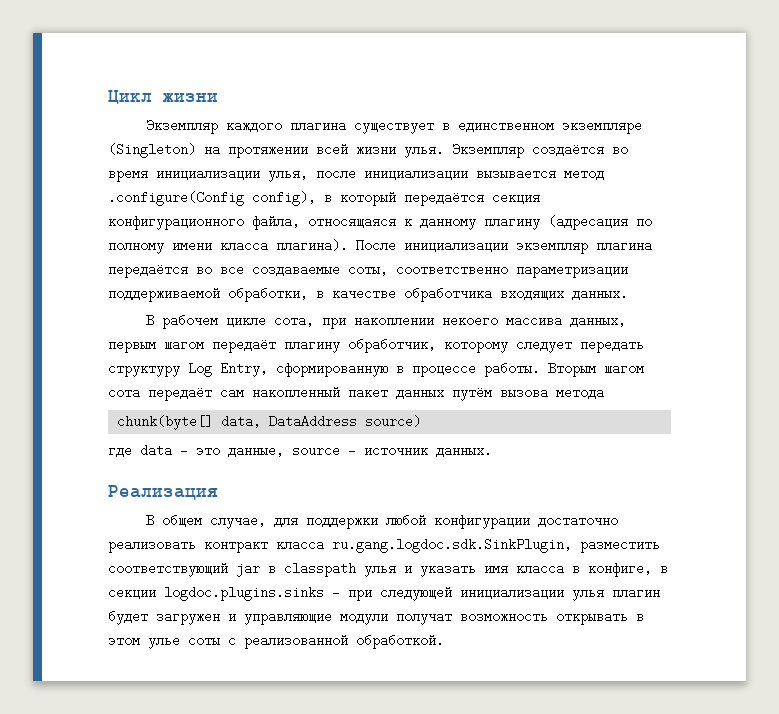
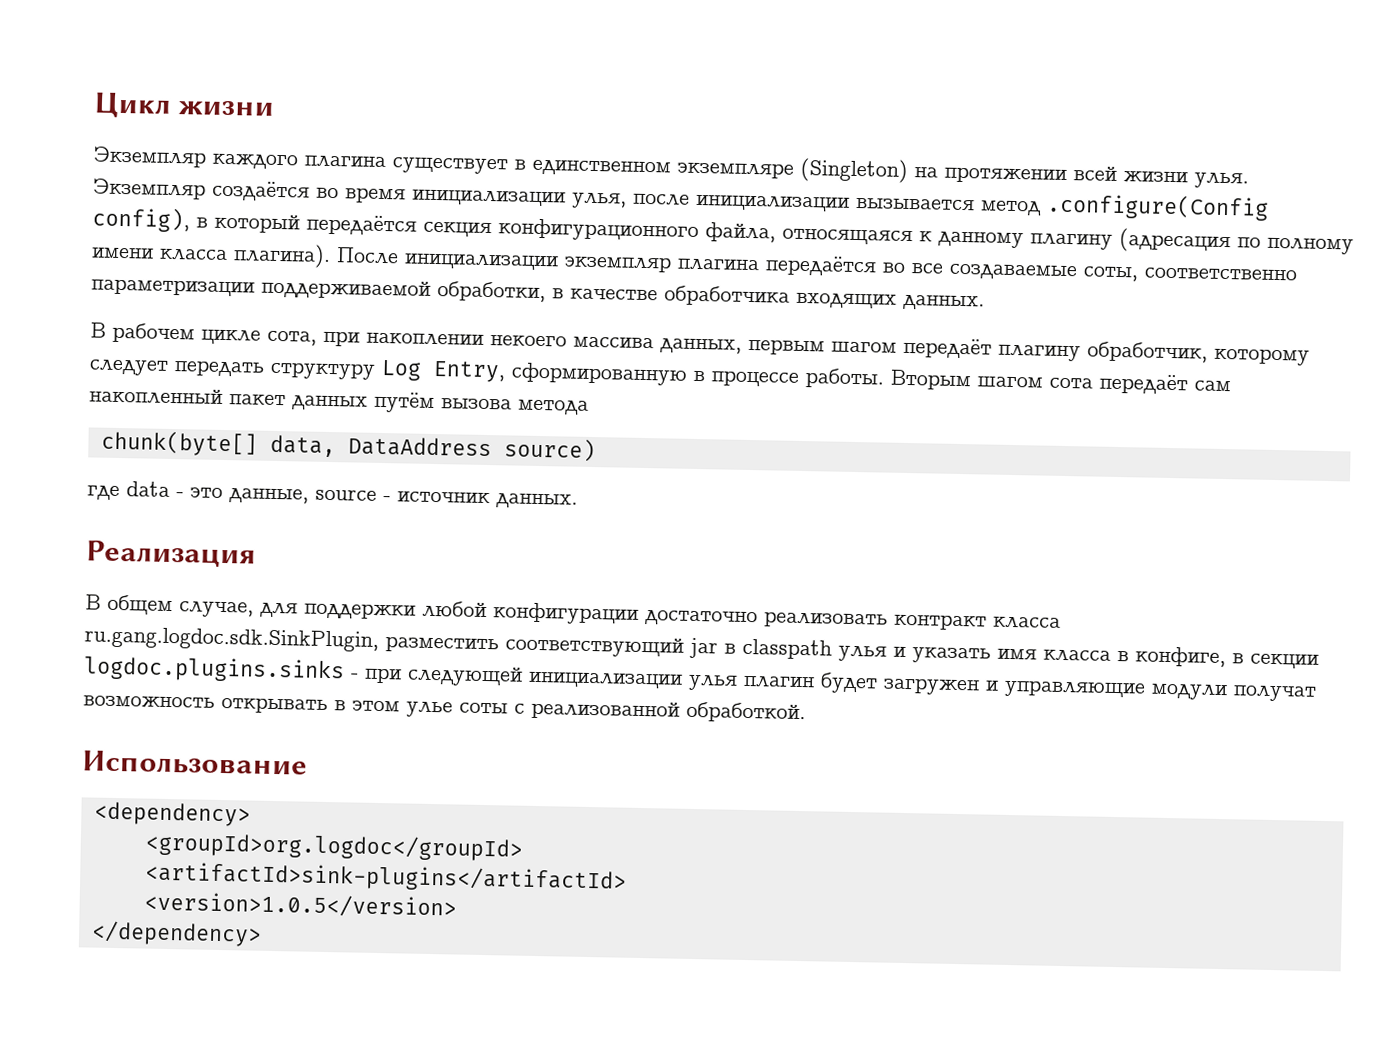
+ Использование
+ <dependency>
+ <groupId>org.logdoc</groupId>
+ <artifactId>sink-plugins</artifactId>
+ <version>1.0.5</version>
+ </dependency>

